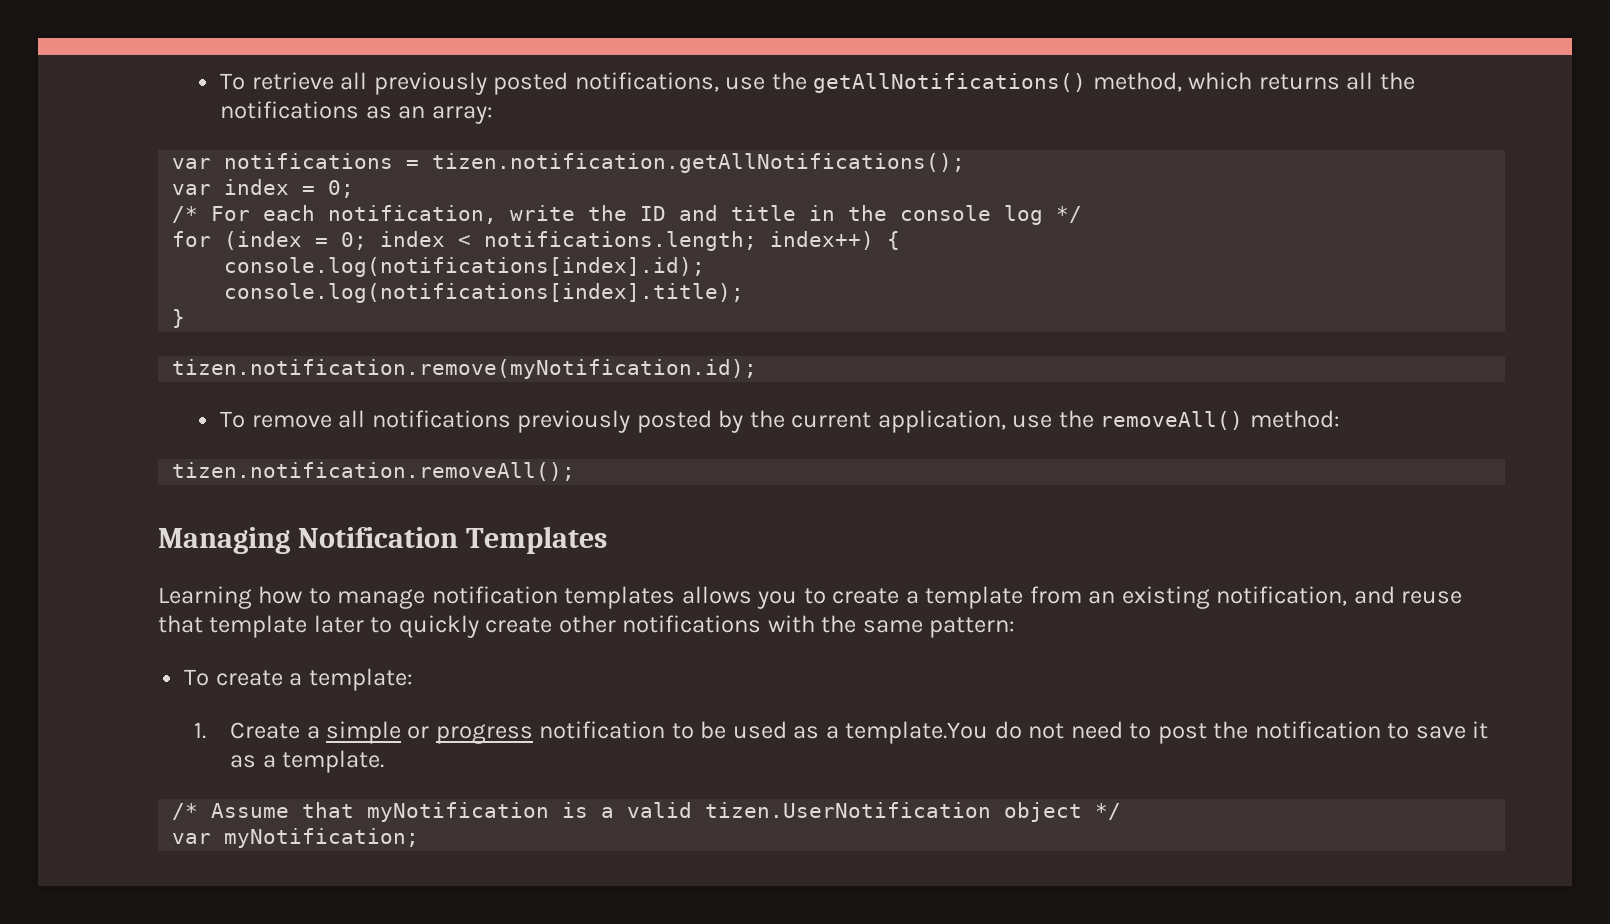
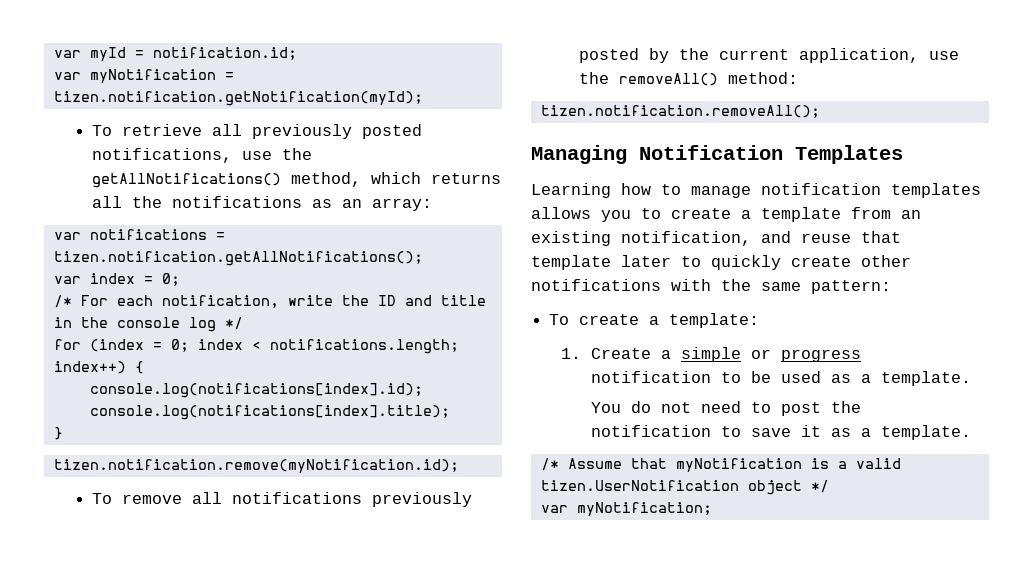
+ var myId = notification.id;
+ var myNotification = tizen.notification.getNotification(myId);
- 1. Create a simple or progress notification to be used as a template.You do not need to post the notification to save it as a template.
+ 1. Create a simple or progress notification to be used as a template.
+ You do not need to post the notification to save it as a template.

